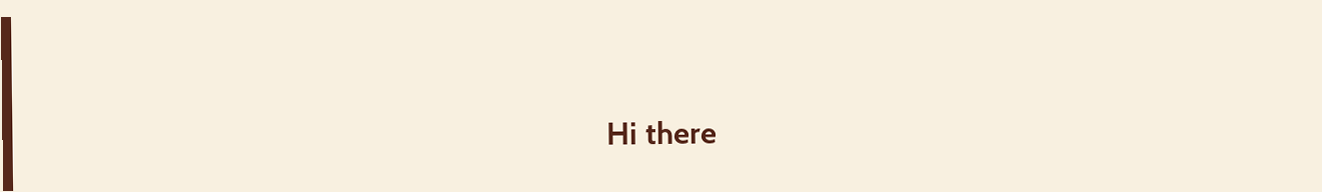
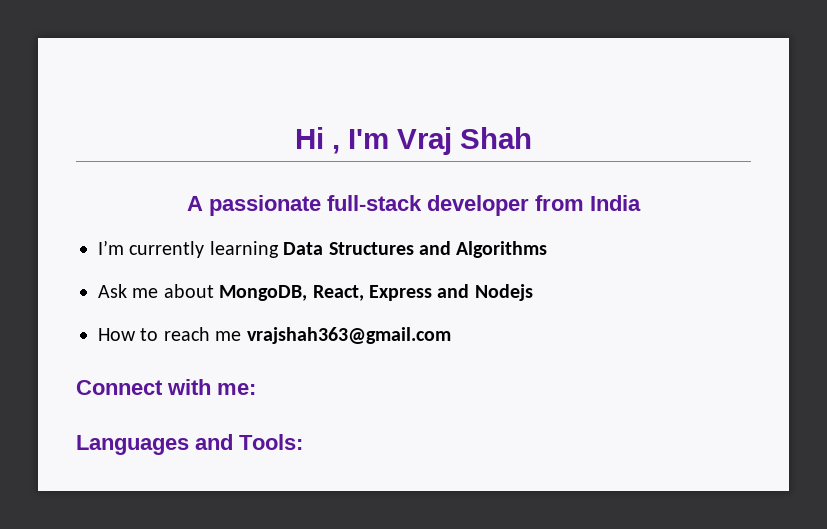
- Hi there
+ Hi , I'm Vraj Shah
+ A passionate full-stack developer from India
+ I’m currently learning Data Structures and Algorithms
+ Ask me about MongoDB, React, Express and Nodejs
+ How to reach me vrajshah363@gmail.com
+ Connect with me:
+ Languages and Tools:

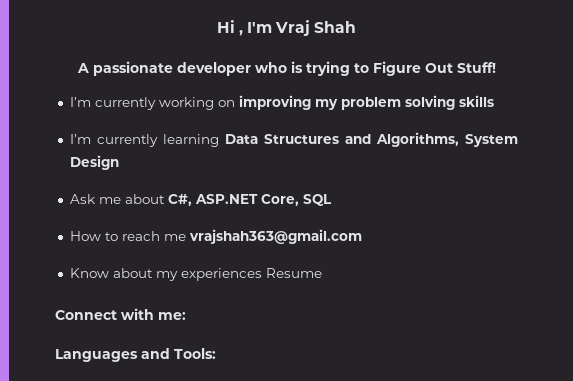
- A passionate full-stack developer from India
+ A passionate developer who is trying to Figure Out Stuff!
+ I’m currently working on improving my problem solving skills
- I’m currently learning Data Structures and Algorithms
+ I’m currently learning Data Structures and Algorithms, System Design
- Ask me about MongoDB, React, Express and Nodejs
+ Ask me about C#, ASP.NET Core, SQL
+ Know about my experiences Resume

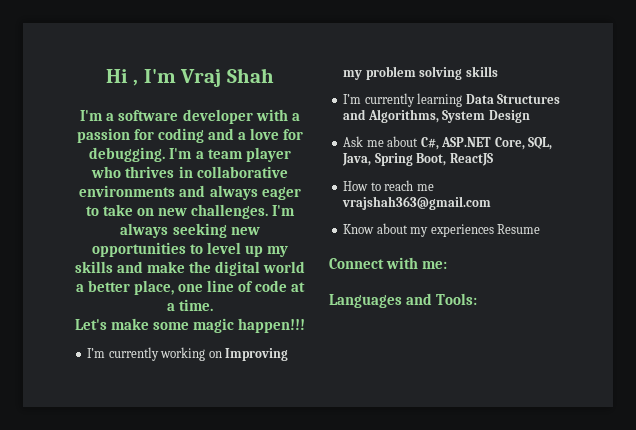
- A passionate developer who is trying to Figure Out Stuff!
+ I'm a software developer with a passion for coding and a love for debugging. I'm a team player who thrives in collaborative environments and always eager to take on new challenges. I'm always seeking new opportunities to level up my skills and make the digital world a better place, one line of code at a time.
+ Let's make some magic happen!!!
- I’m currently working on improving my problem solving skills
+ I’m currently working on Improving my problem solving skills
- Ask me about C#, ASP.NET Core, SQL
+ Ask me about C#, ASP.NET Core, SQL, Java, Spring Boot, ReactJS

